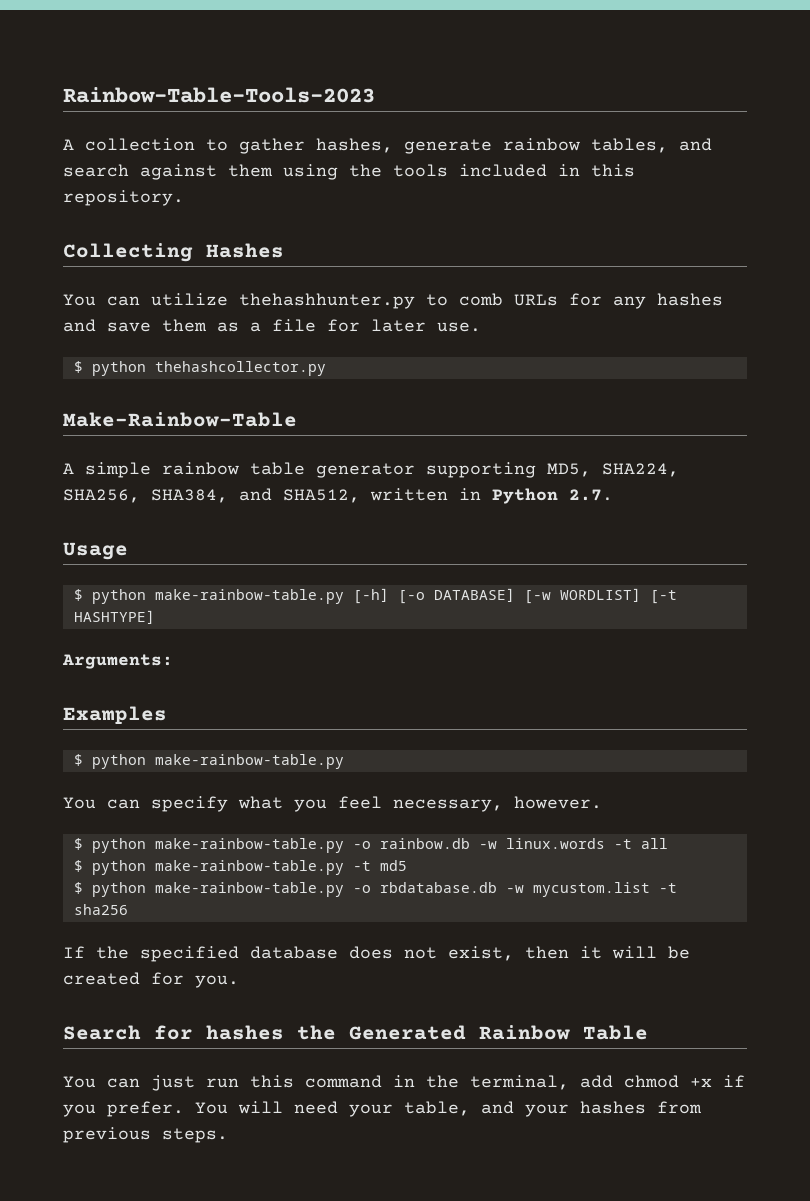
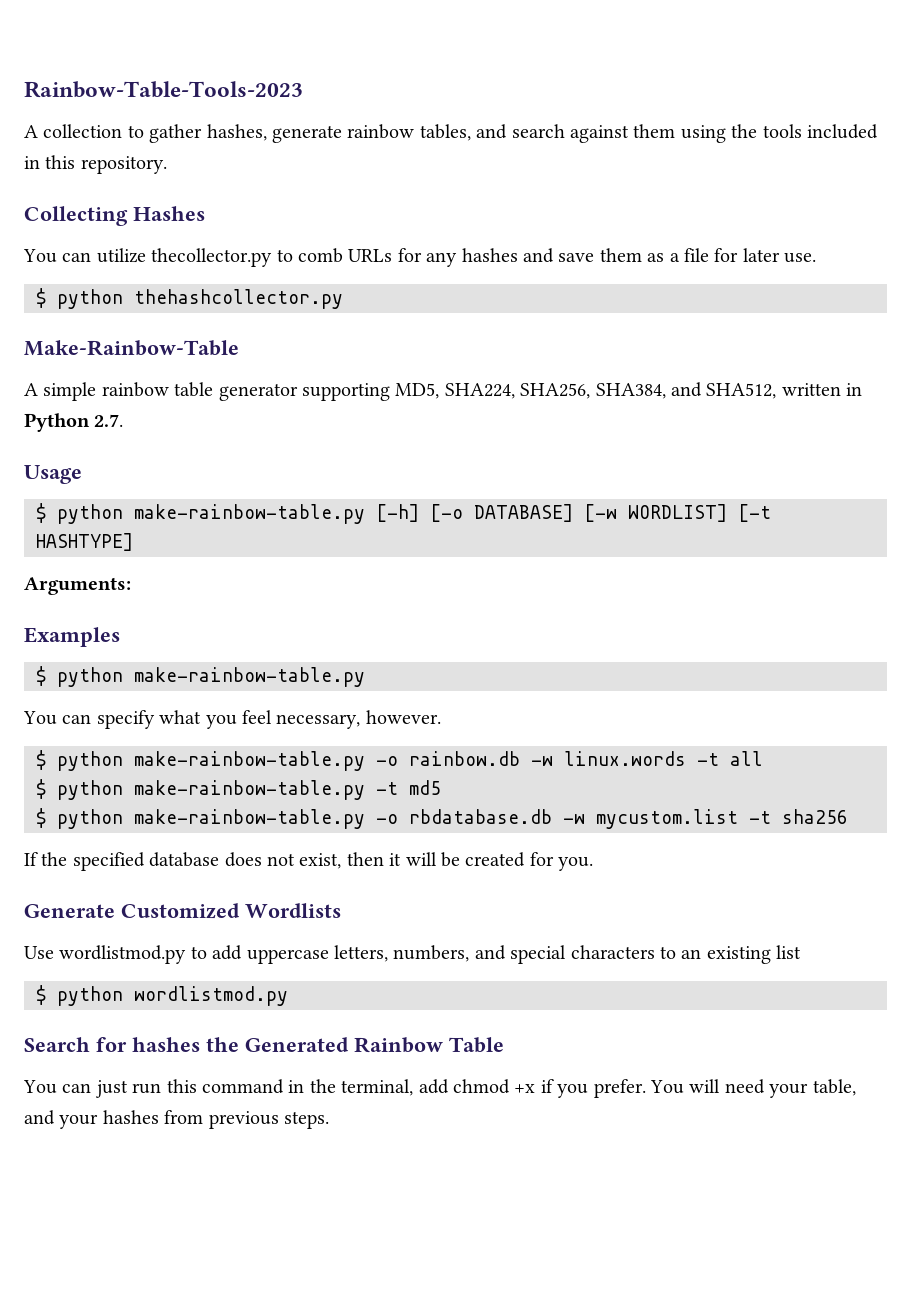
- You can utilize thehashhunter.py to comb URLs for any hashes and save them as a file for later use.
+ You can utilize thecollector.py to comb URLs for any hashes and save them as a file for later use.
+ Generate Customized Wordlists
+ Use wordlistmod.py to add uppercase letters, numbers, and special characters to an existing list
+ $ python wordlistmod.py

